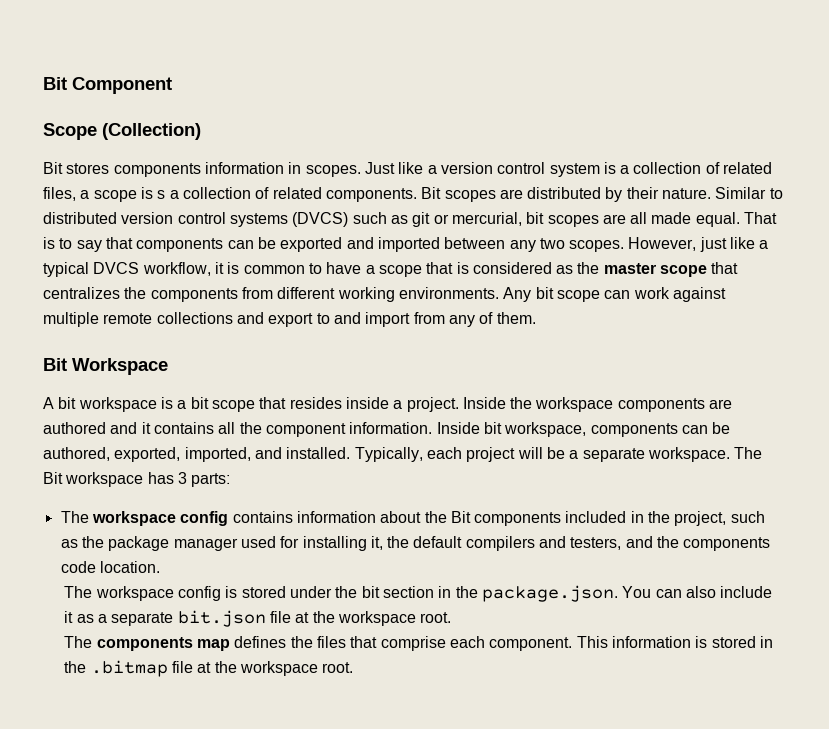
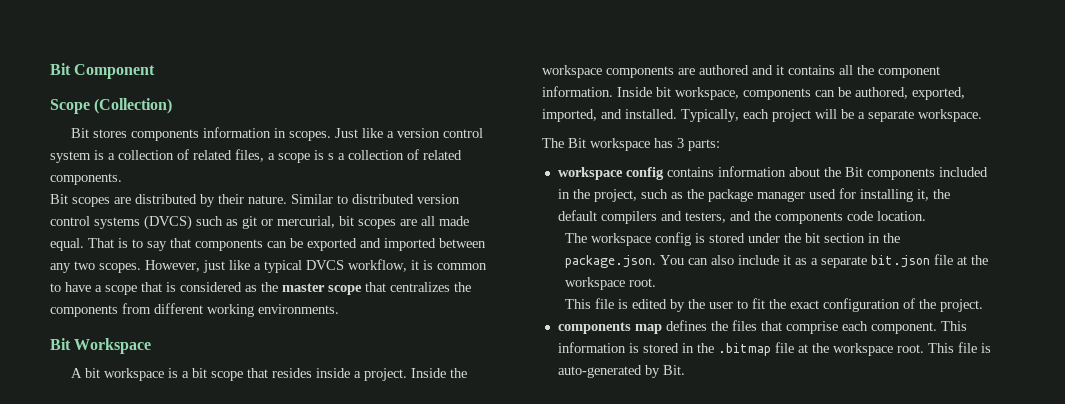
- Just like a version control system is a collection of related files, a scope is s a collection of related components. Bit scopes are distributed by their nature.
+ Just like a version control system is a collection of related files, a scope is s a collection of related components.
+ Bit scopes are distributed by their nature.
- Any bit scope can work against multiple remote collections and export to and import from any of them.
- Typically, each project will be a separate workspace. The Bit workspace has 3 parts:
+ Typically, each project will be a separate workspace.
+ The Bit workspace has 3 parts:
- The workspace config contains information about the Bit components included in the project, such as the package manager used for installing it, the default compilers and testers, and the components code location.
+ workspace config contains information about the Bit components included in the project, such as the package manager used for installing it, the default compilers and testers, and the components code location.
- The components map defines the files that comprise each component.
+ This file is edited by the user to fit the exact configuration of the project.
+ components map defines the files that comprise each component.
+ This file is auto-generated by Bit.

